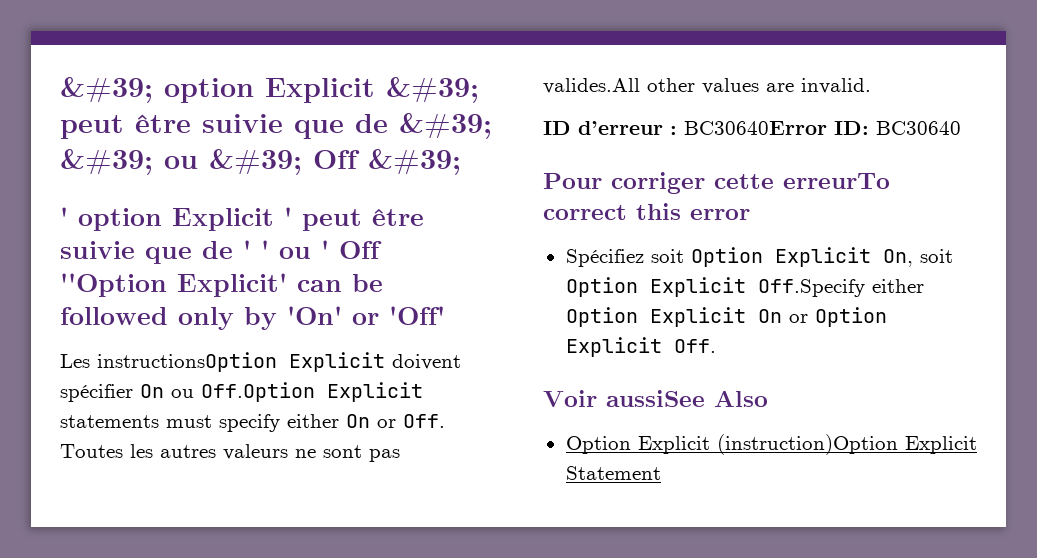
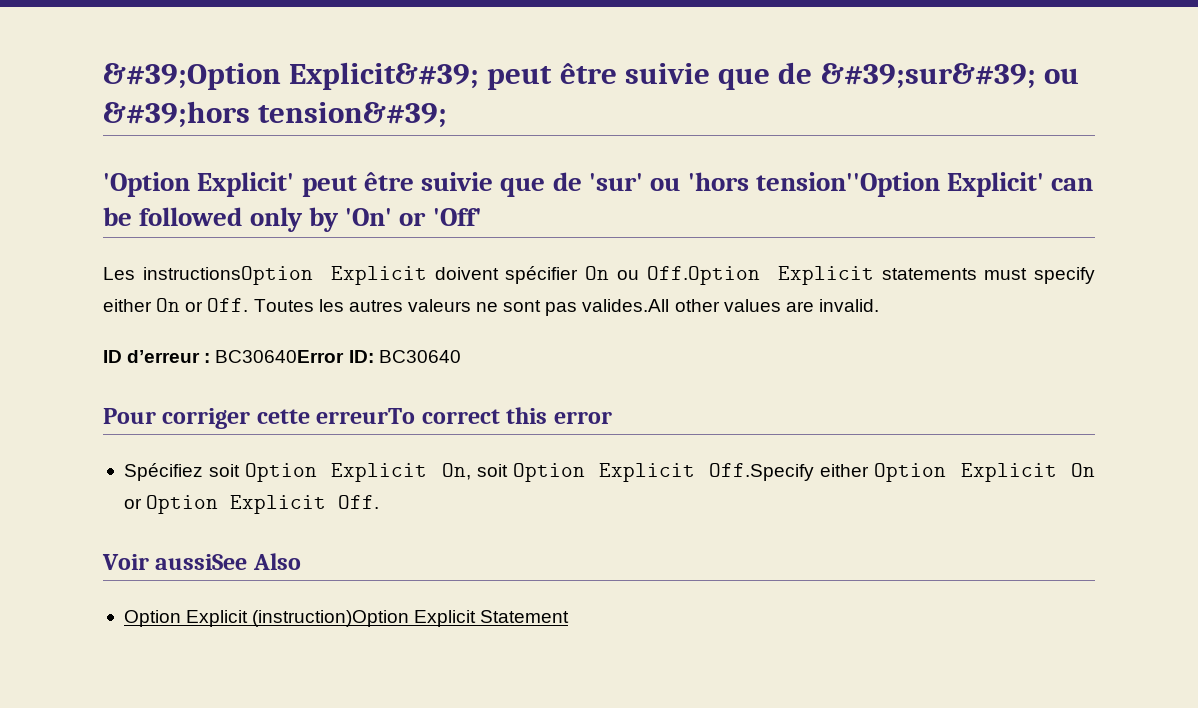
- &#39; option Explicit &#39; peut être suivie que de &#39; &#39; ou &#39; Off &#39;
- ' option Explicit ' peut être suivie que de ' ' ou ' Off ''Option Explicit' can be followed only by 'On' or 'Off'
+ &#39;Option Explicit&#39; peut être suivie que de &#39;sur&#39; ou &#39;hors tension&#39;
+ 'Option Explicit' peut être suivie que de 'sur' ou 'hors tension''Option Explicit' can be followed only by 'On' or 'Off'

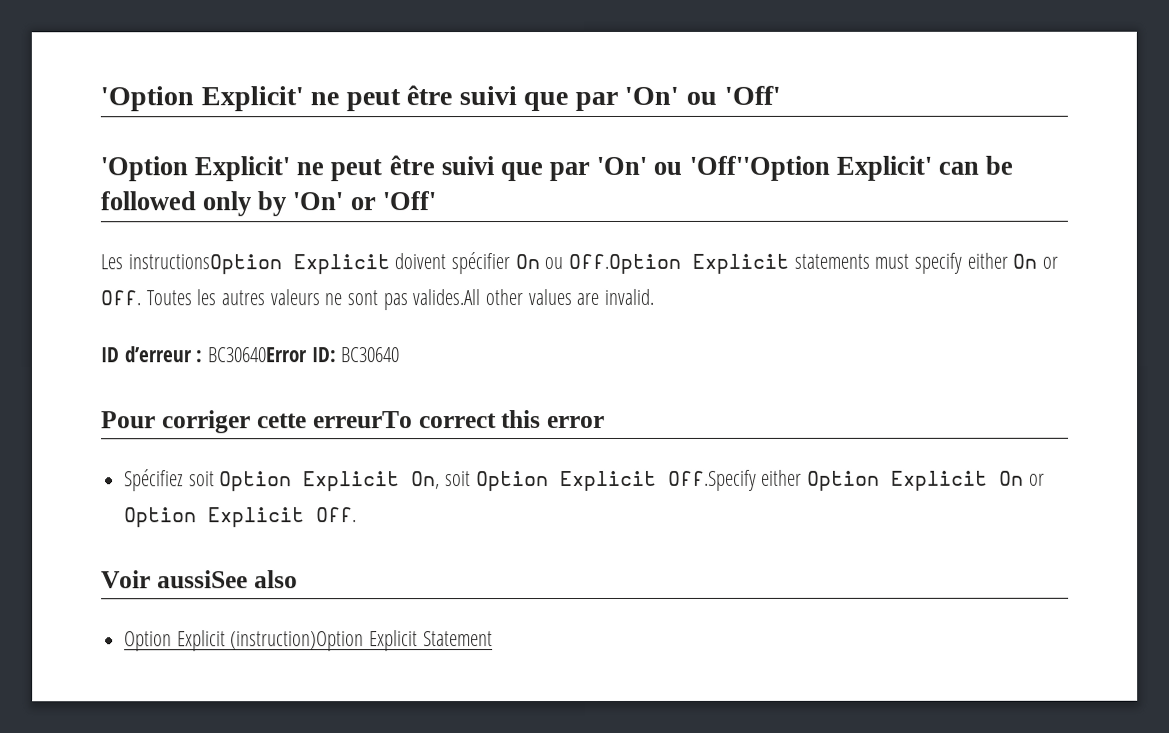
- &#39;Option Explicit&#39; peut être suivie que de &#39;sur&#39; ou &#39;hors tension&#39;
- 'Option Explicit' peut être suivie que de 'sur' ou 'hors tension''Option Explicit' can be followed only by 'On' or 'Off'
+ 'Option Explicit' ne peut être suivi que par 'On' ou 'Off'
+ 'Option Explicit' ne peut être suivi que par 'On' ou 'Off''Option Explicit' can be followed only by 'On' or 'Off'
- Voir aussiSee Also
+ Voir aussiSee also

